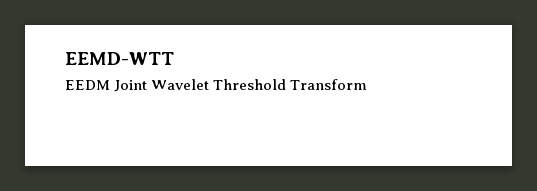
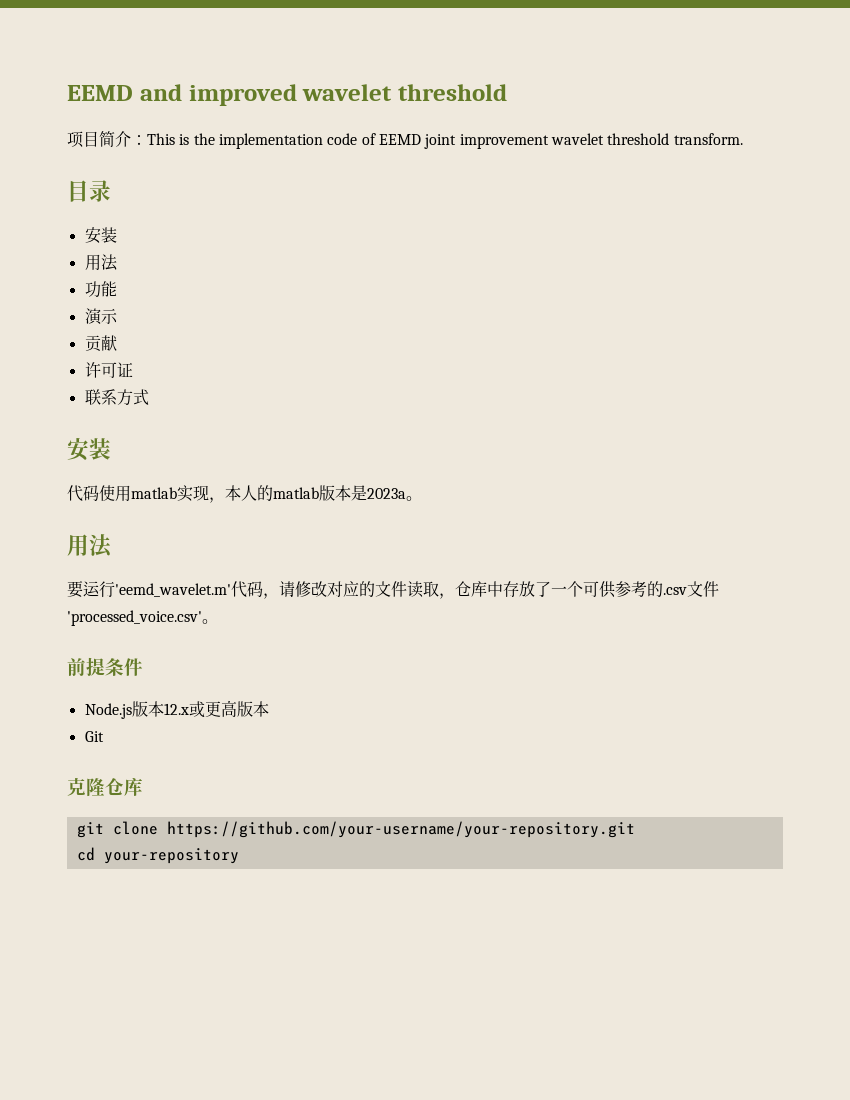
- EEMD-WTT
- EEDM Joint Wavelet Threshold Transform
+ EEMD and improved wavelet threshold
+ 项目简介：This is the implementation code of EEMD joint improvement wavelet threshold transform.
+ 目录
+ 安装
+ 用法
+ 功能
+ 演示
+ 贡献
+ 许可证
+ 联系方式
+ 安装
+ 代码使用matlab实现，本人的matlab版本是2023a。
+ 用法
+ 要运行'eemd_wavelet.m'代码，请修改对应的文件读取，仓库中存放了一个可供参考的.csv文件'processed_voice.csv'。
+ 前提条件
+ Node.js版本12.x或更高版本
+ Git
+ 克隆仓库
+ git clone https://github.com/your-username/your-repository.git
+ cd your-repository

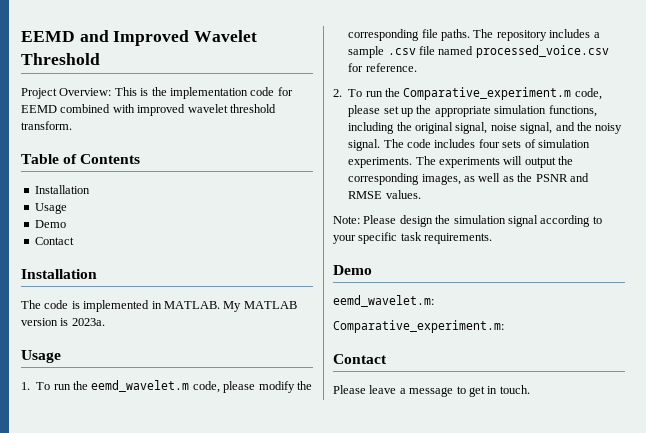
- EEMD and improved wavelet threshold
- 项目简介：This is the implementation code of EEMD joint improvement wavelet threshold transform.
- 目录
- 安装
- 用法
- 功能
- 演示
- 贡献
- 许可证
- 联系方式
- 安装
- 代码使用matlab实现，本人的matlab版本是2023a。
- 用法
- 要运行'eemd_wavelet.m'代码，请修改对应的文件读取，仓库中存放了一个可供参考的.csv文件'processed_voice.csv'。
- 前提条件
- Node.js版本12.x或更高版本
- Git
- 克隆仓库
- git clone https://github.com/your-username/your-repository.git
- cd your-repository
+ EEMD and Improved Wavelet Threshold
+ Project Overview: This is the implementation code for EEMD combined with improved wavelet threshold transform.
+ Table of Contents
+ Installation
+ Usage
+ Demo
+ Contact
+ Installation
+ The code is implemented in MATLAB. My MATLAB version is 2023a.
+ Usage
+ 1. To run the eemd_wavelet.m code, please modify the corresponding file paths. The repository includes a sample .csv file named processed_voice.csv for reference.
+ 2. To run the Comparative_experiment.m code, please set up the appropriate simulation functions, including the original signal, noise signal, and the noisy signal. The code includes four sets of simulation experiments. The experiments will output the corresponding images, as well as the PSNR and RMSE values.
+ Note: Please design the simulation signal according to your specific task requirements.
+ Demo
+ eemd_wavelet.m:
+ Comparative_experiment.m:
+ Contact
+ Please leave a message to get in touch.

